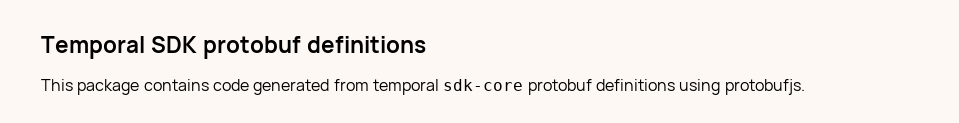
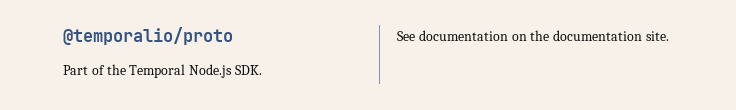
- Temporal SDK protobuf definitions
- This package contains code generated from temporal sdk-core protobuf definitions using protobufjs.
+ @temporalio/proto
+ Part of the Temporal Node.js SDK.
+ See documentation on the documentation site.

